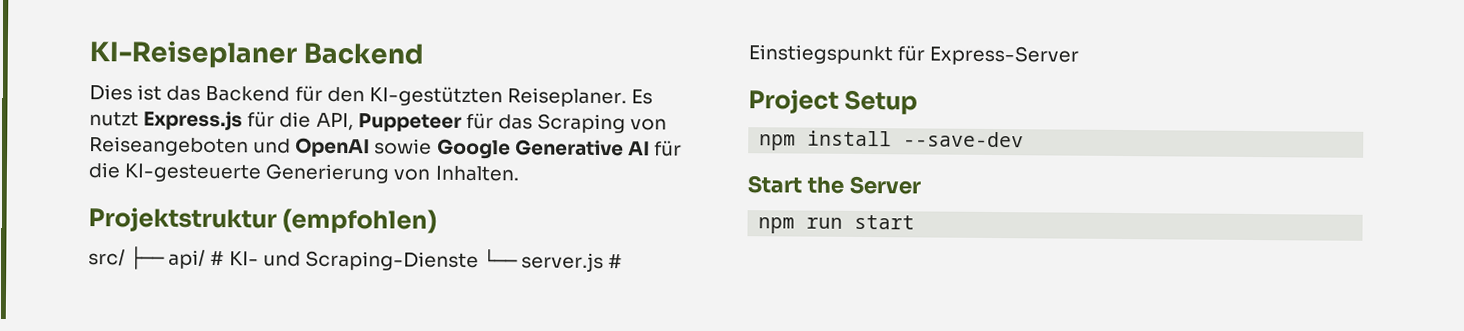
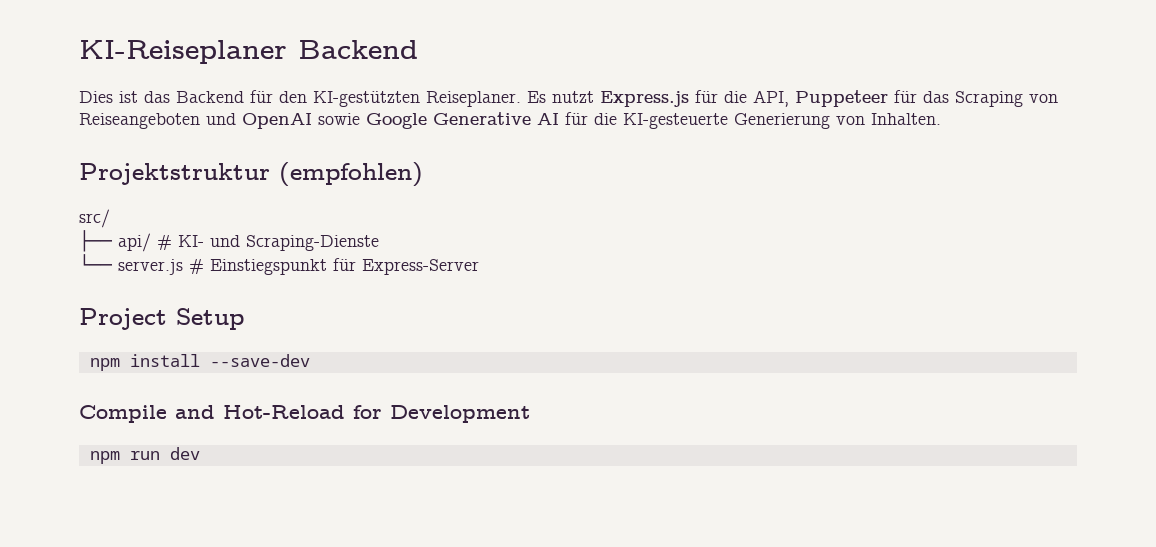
- src/ ├── api/ # KI- und Scraping-Dienste └── server.js # Einstiegspunkt für Express-Server
+ src/
+ ├── api/ # KI- und Scraping-Dienste
+ └── server.js # Einstiegspunkt für Express-Server
- Start the Server
+ Compile and Hot-Reload for Development
- npm run start
+ npm run dev

